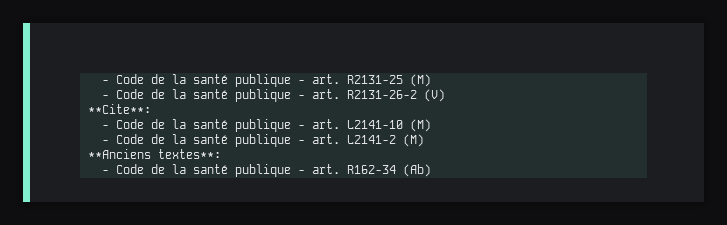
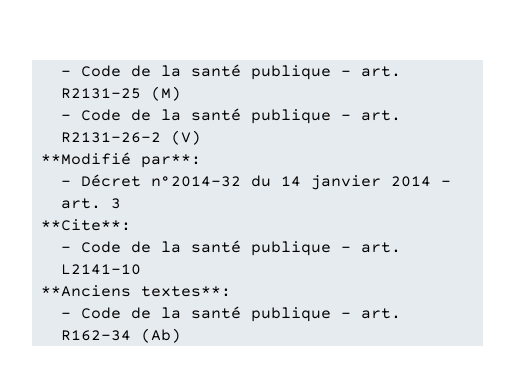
+ **Modifié par**:
+ - Décret n°2014-32 du 14 janvier 2014 - art. 3
- - Code de la santé publique - art. L2141-10 (M)
- - Code de la santé publique - art. L2141-2 (M)
+ - Code de la santé publique - art. L2141-10

